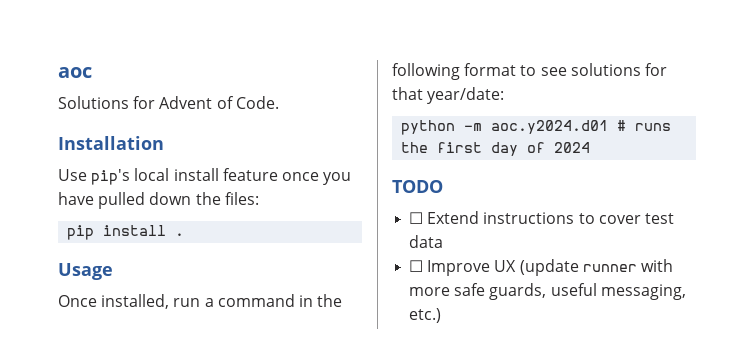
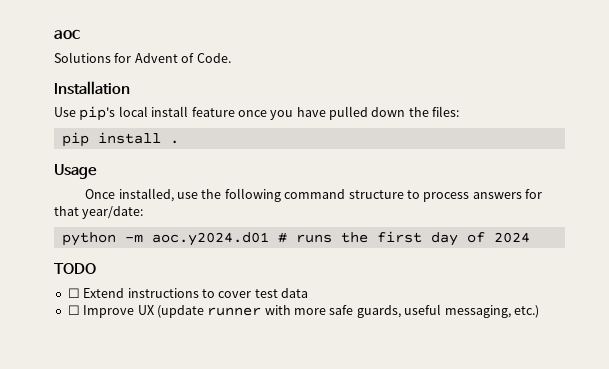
- Once installed, run a command in the following format to see solutions for that year/date:
+ Once installed, use the following command structure to process answers for that year/date:

